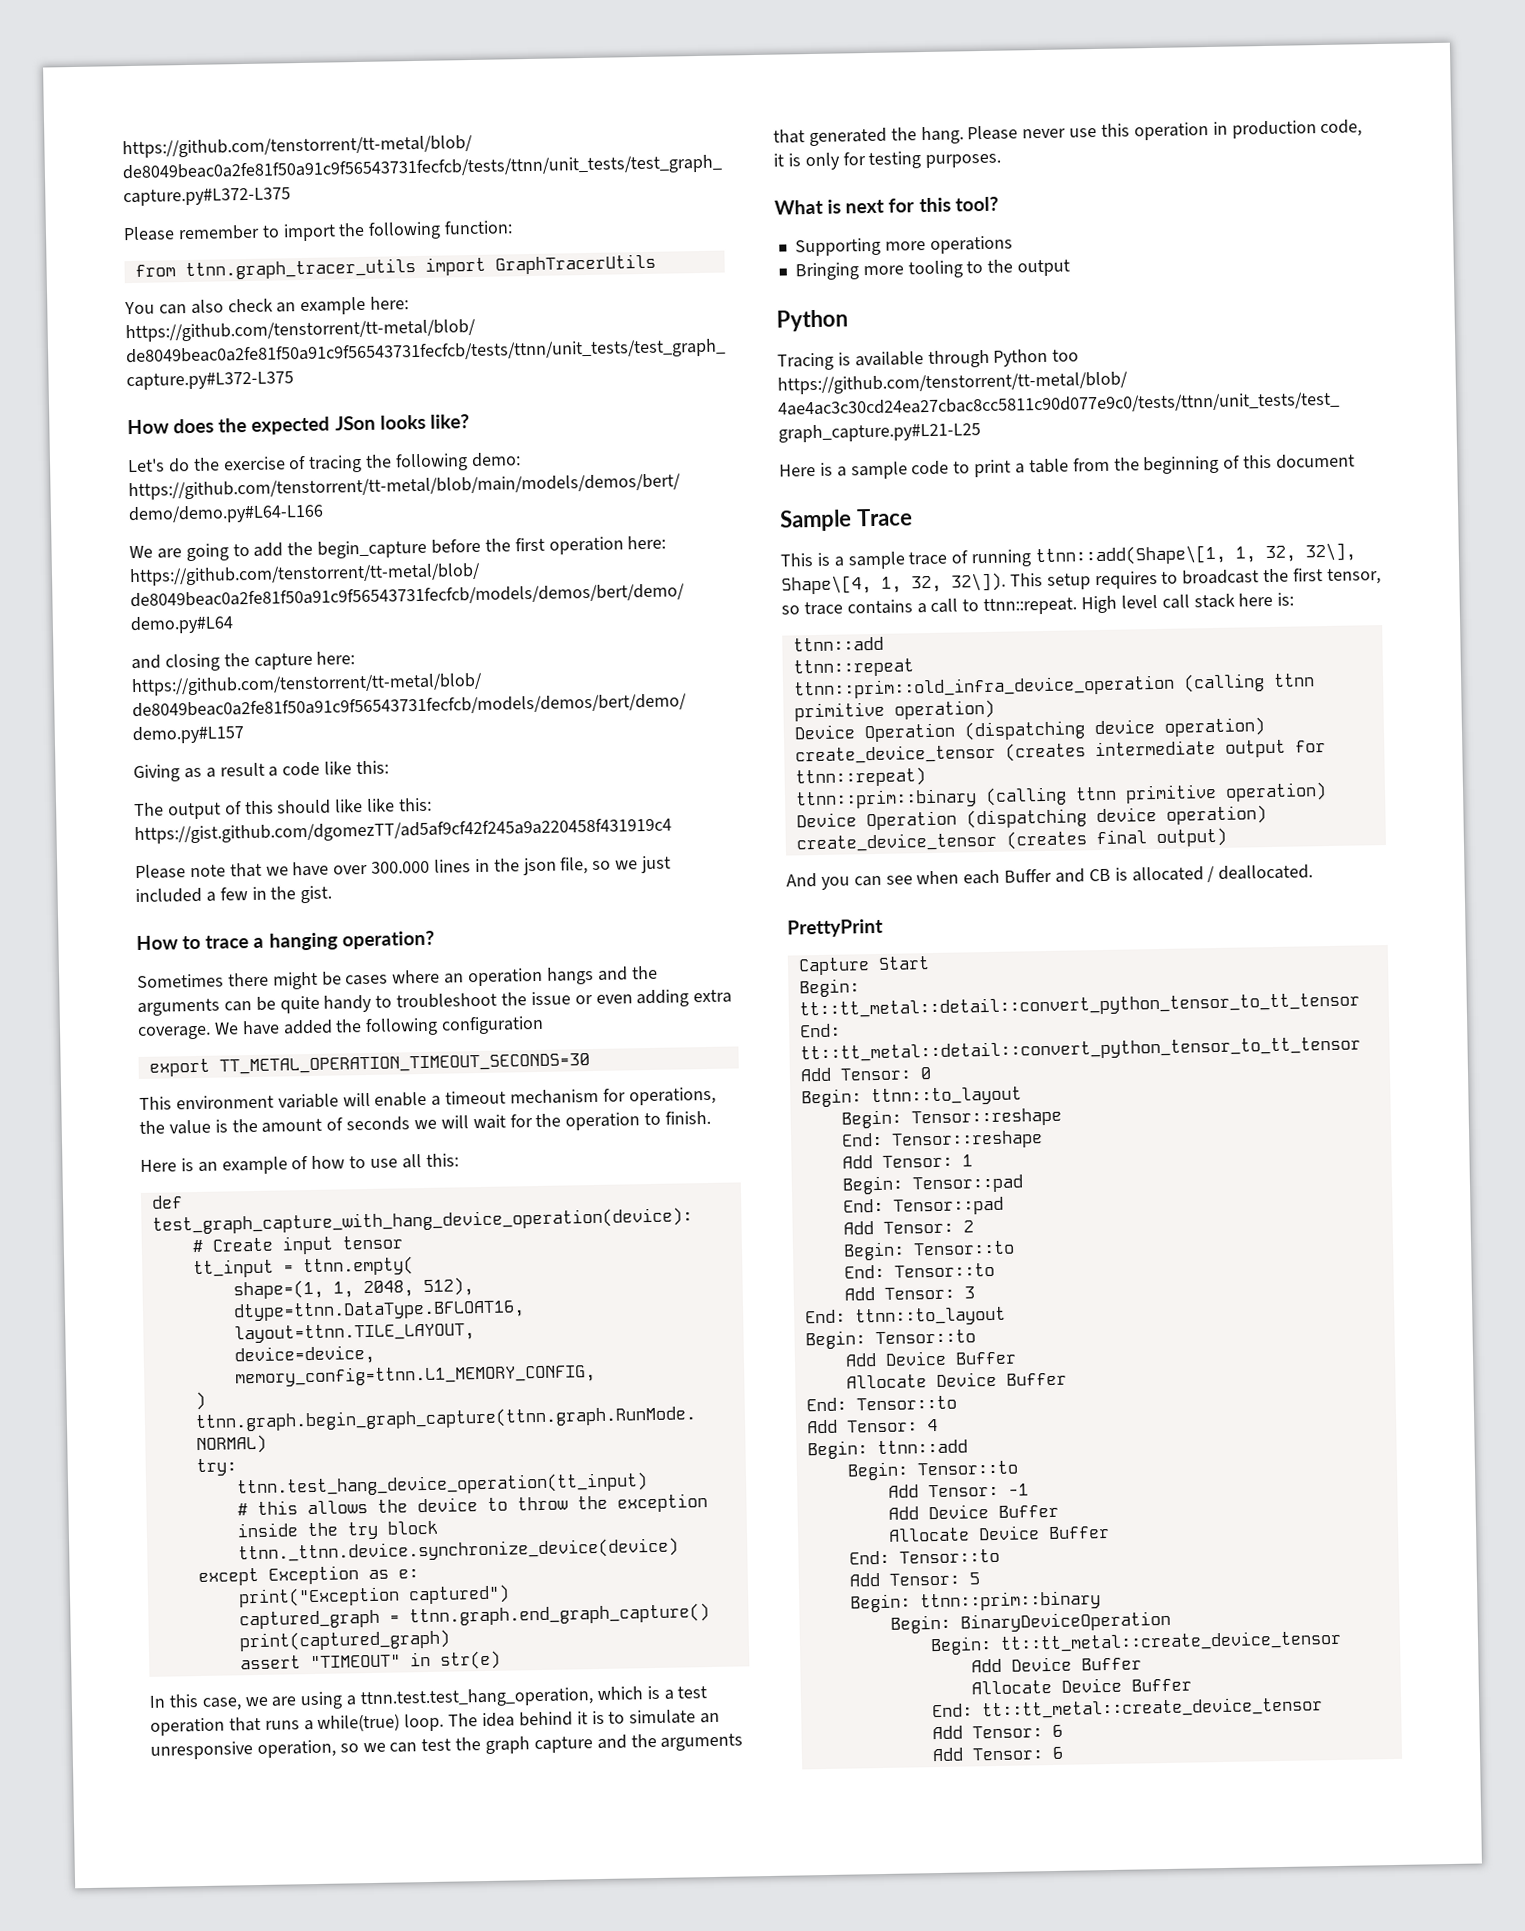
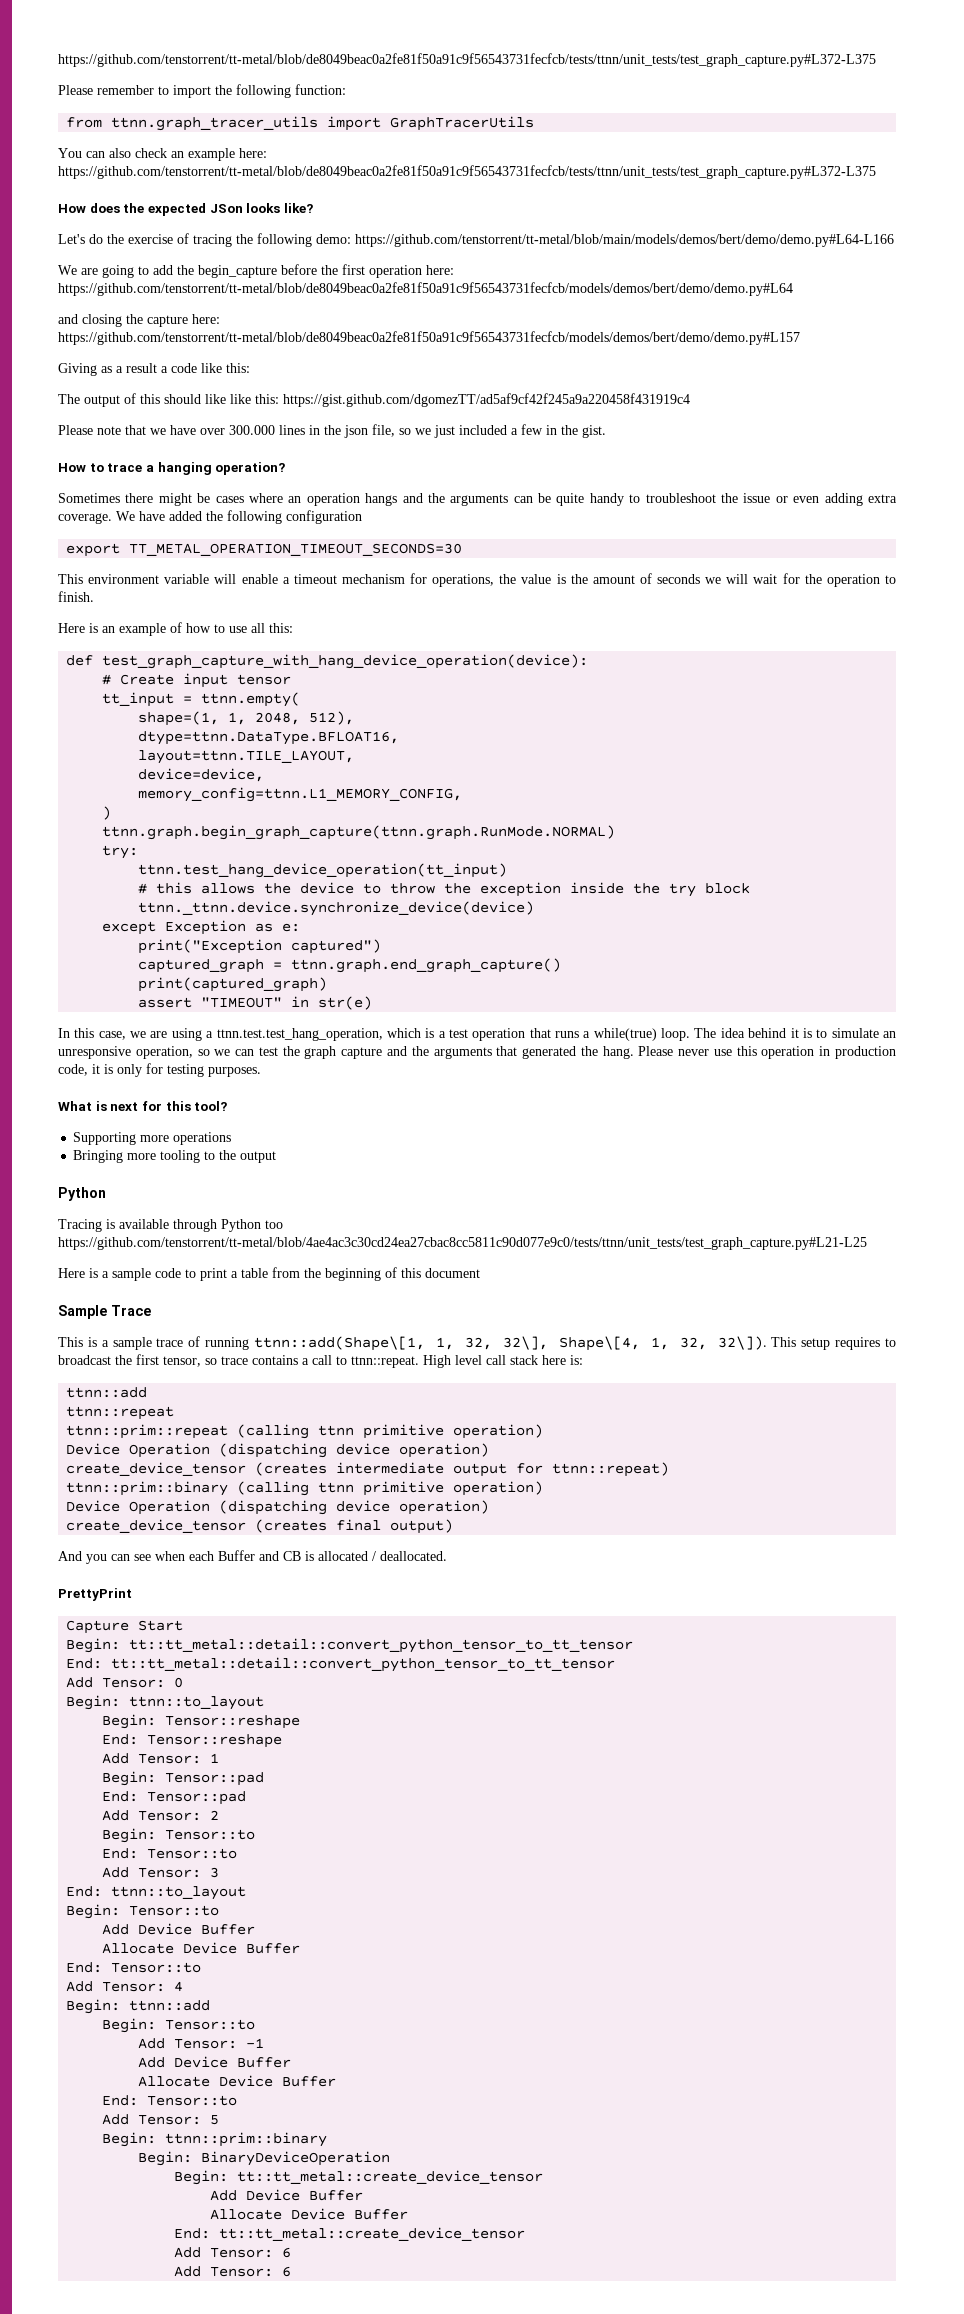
- ttnn::prim::old_infra_device_operation (calling ttnn primitive operation)
+ ttnn::prim::repeat (calling ttnn primitive operation)

